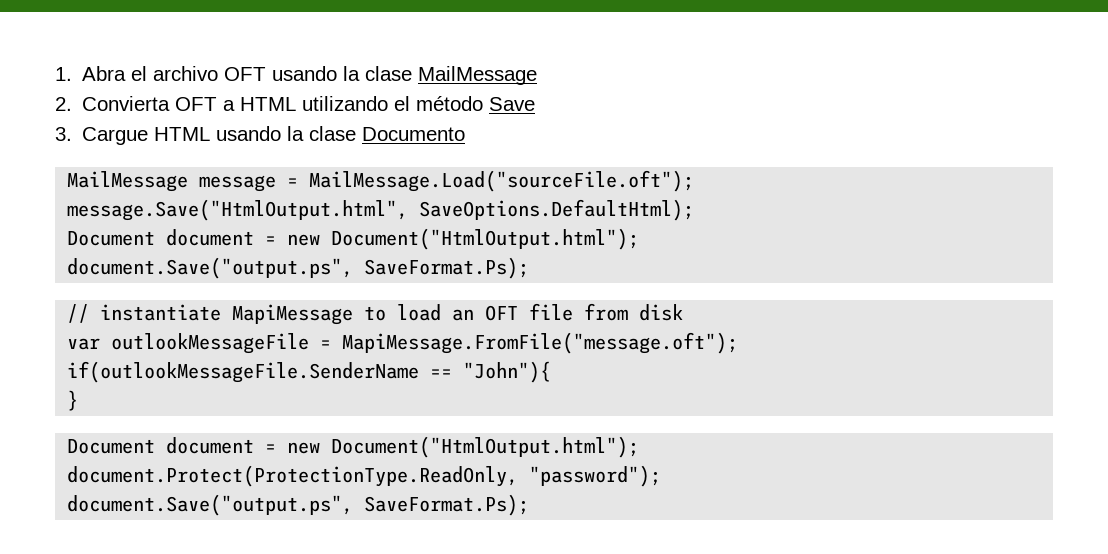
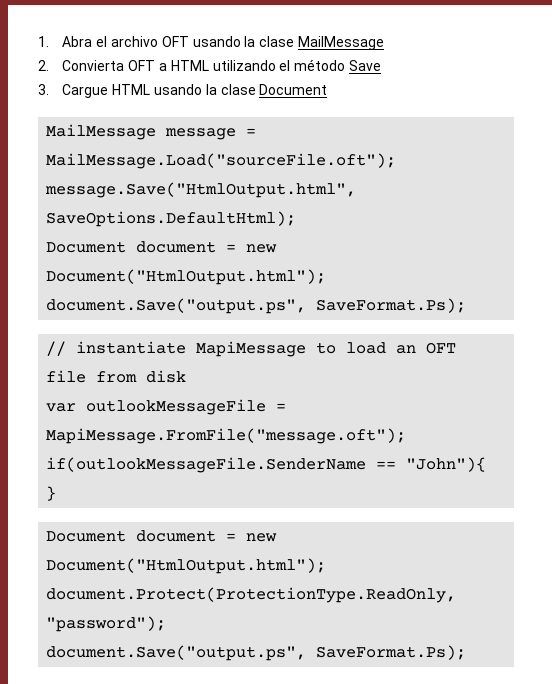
- 3. Cargue HTML usando la clase Documento
+ 3. Cargue HTML usando la clase Document

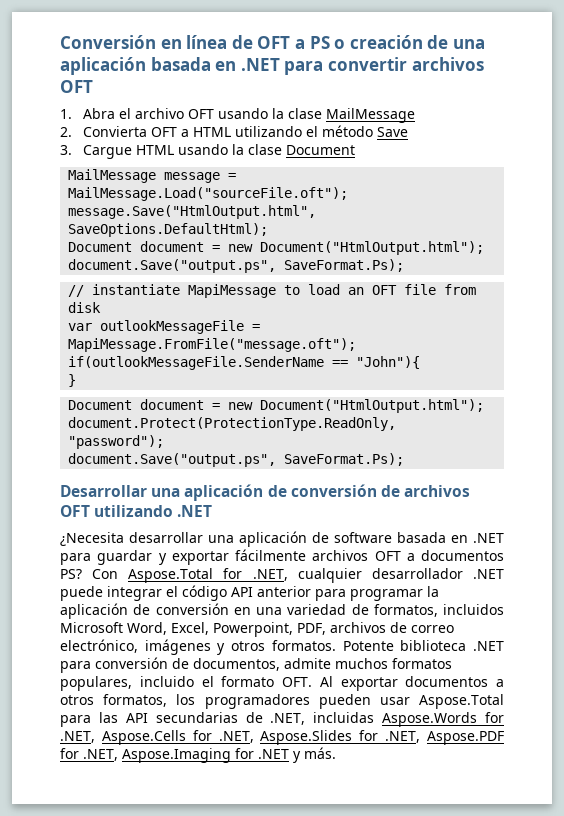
+ Conversión en línea de OFT a PS o creación de una aplicación basada en .NET para convertir archivos OFT
+ Desarrollar una aplicación de conversión de archivos OFT utilizando .NET
+ ¿Necesita desarrollar una aplicación de software basada en .NET para guardar y exportar fácilmente archivos OFT a documentos PS? Con Aspose.Total for .NET, cualquier desarrollador .NET puede integrar el código API anterior para programar la aplicación de conversión en una variedad de formatos, incluidos Microsoft Word, Excel, Powerpoint, PDF, archivos de correo electrónico, imágenes y otros formatos. Potente biblioteca .NET para conversión de documentos, admite muchos formatos populares, incluido el formato OFT. Al exportar documentos a otros formatos, los programadores pueden usar Aspose.Total para las API secundarias de .NET, incluidas Aspose.Words for .NET, Aspose.Cells for .NET, Aspose.Slides for .NET, Aspose.PDF for .NET, Aspose.Imaging for .NET y más.

